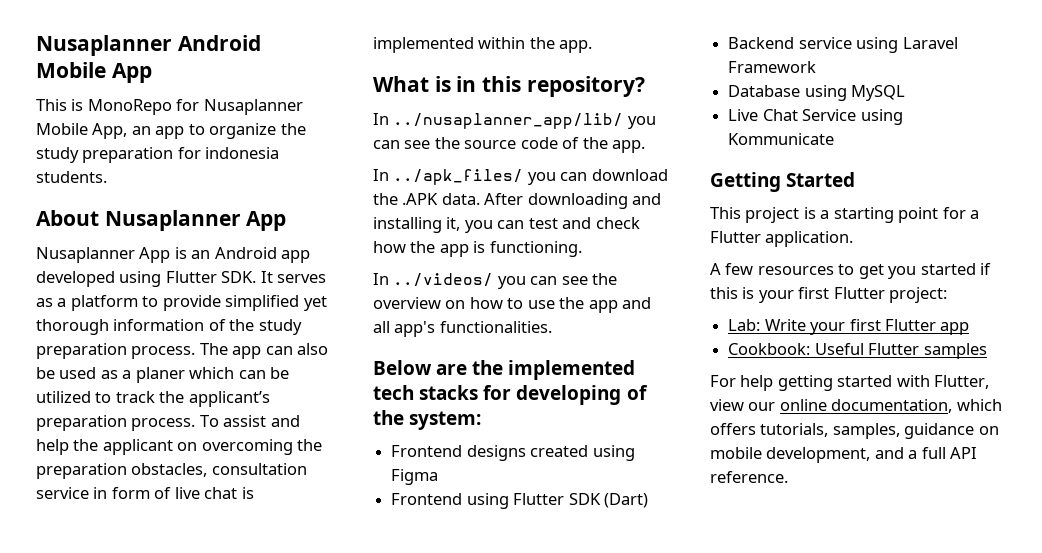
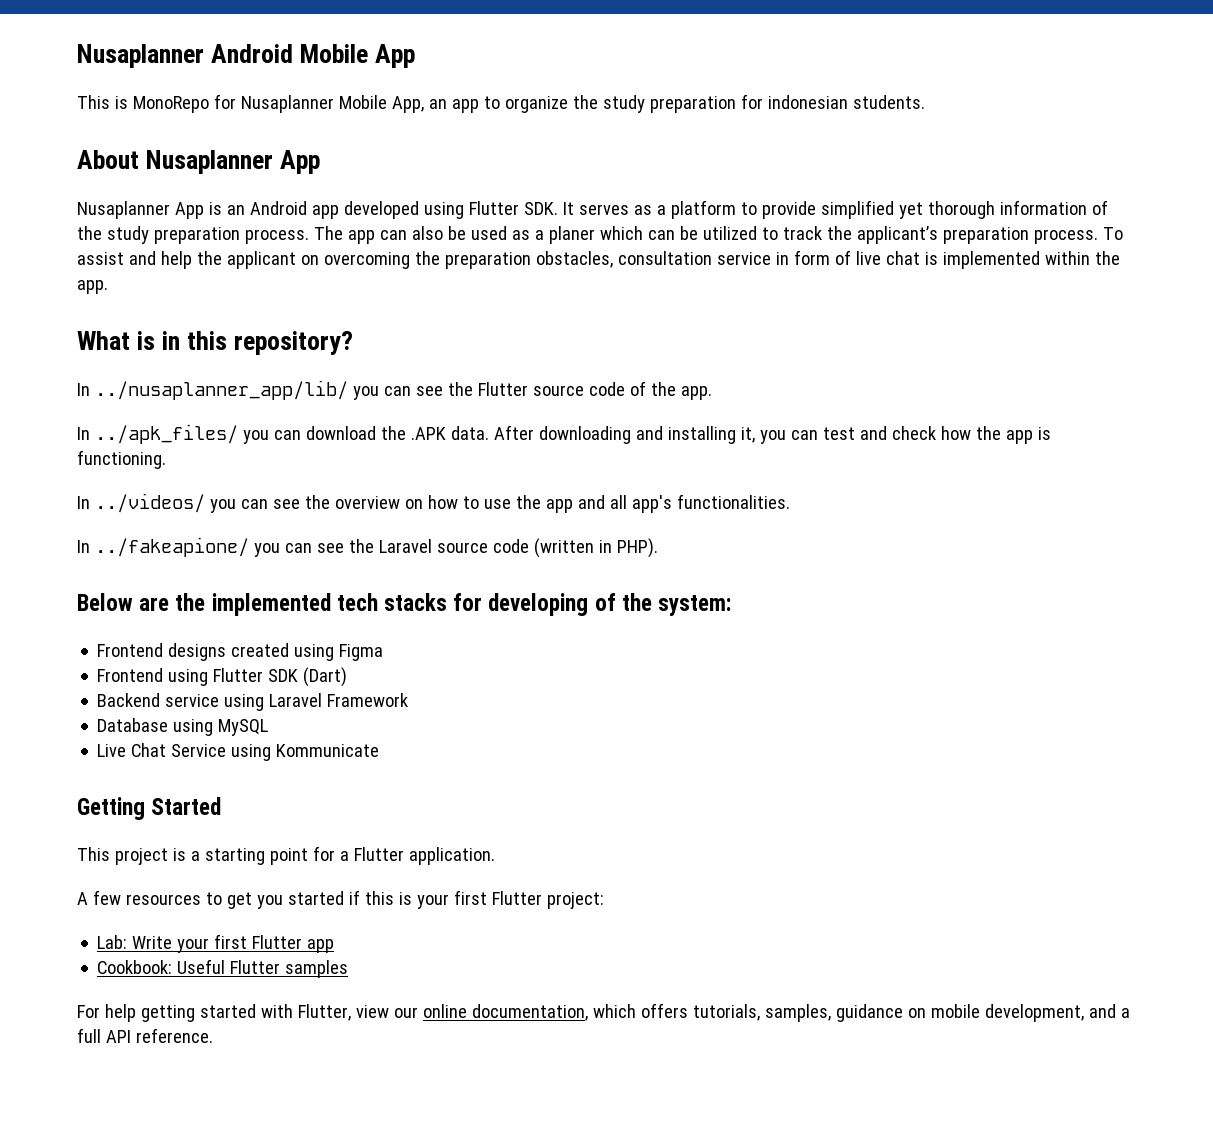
- This is MonoRepo for Nusaplanner Mobile App, an app to organize the study preparation for indonesia students.
+ This is MonoRepo for Nusaplanner Mobile App, an app to organize the study preparation for indonesian students.
- In ../nusaplanner_app/lib/ you can see the source code of the app.
+ In ../nusaplanner_app/lib/ you can see the Flutter source code of the app.
+ In ../fakeapione/ you can see the Laravel source code (written in PHP).

